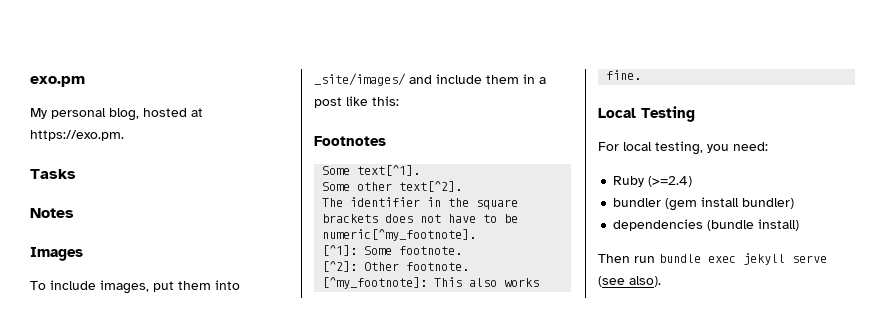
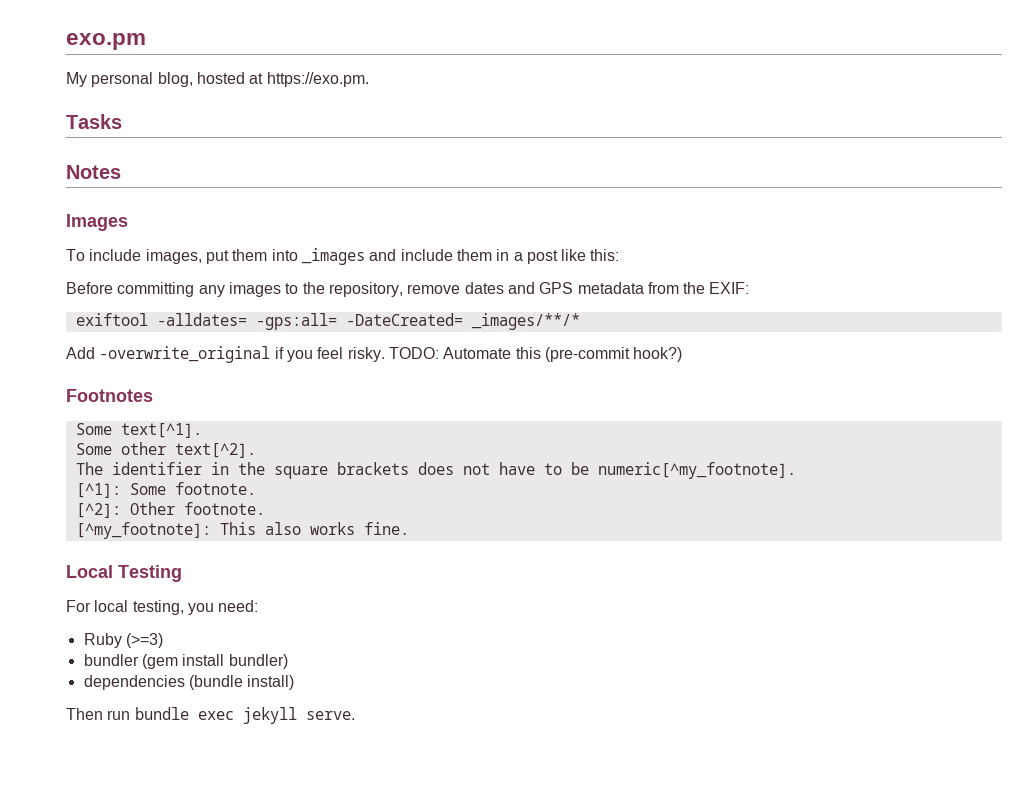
- To include images, put them into _site/images/ and include them in a post like this:
+ To include images, put them into _images and include them in a post like this:
+ Before committing any images to the repository, remove dates and GPS metadata from the EXIF:
+ exiftool -alldates= -gps:all= -DateCreated= _images/**/*
+ Add -overwrite_original if you feel risky. TODO: Automate this (pre-commit hook?)
- Ruby (>=2.4)
+ Ruby (>=3)
- Then run bundle exec jekyll serve (see also).
+ Then run bundle exec jekyll serve.

